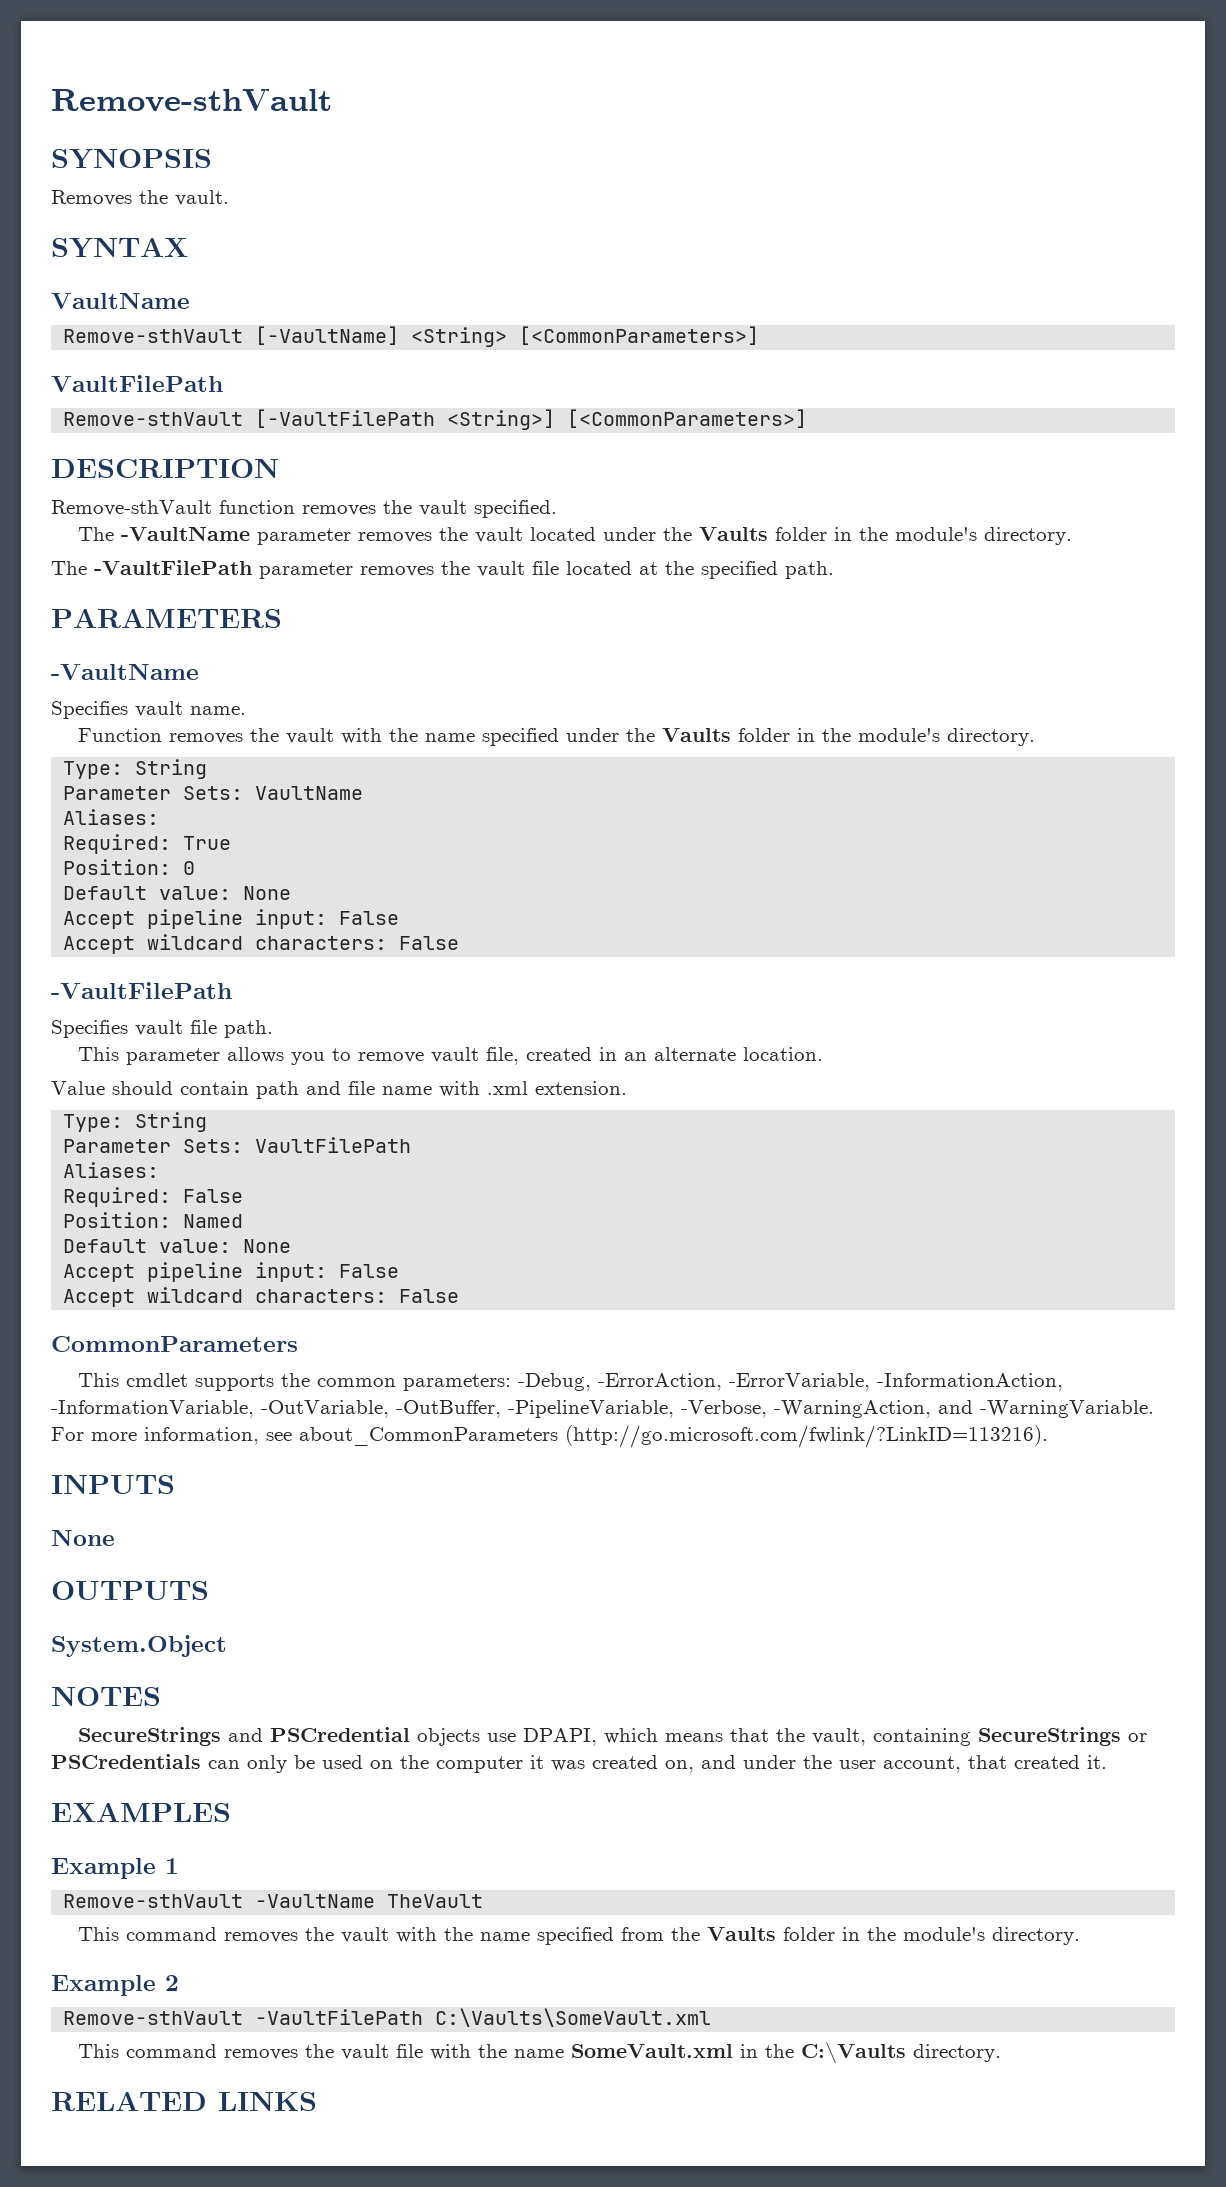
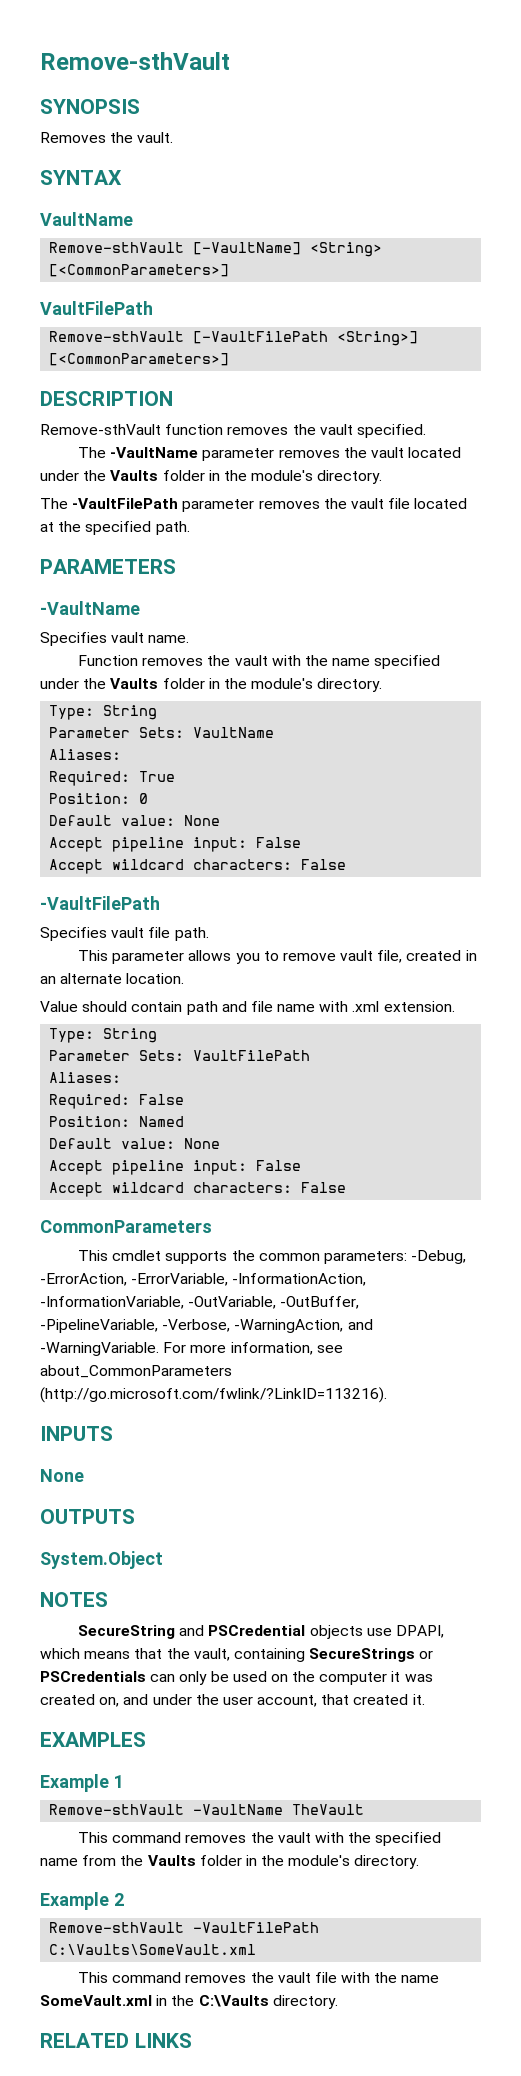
- SecureStrings and PSCredential objects use DPAPI, which means that the vault, containing SecureStrings or PSCredentials can only be used on the computer it was created on, and under the user account, that created it.
+ SecureString and PSCredential objects use DPAPI, which means that the vault, containing SecureStrings or PSCredentials can only be used on the computer it was created on, and under the user account, that created it.
- This command removes the vault with the name specified from the Vaults folder in the module's directory.
+ This command removes the vault with the specified name from the Vaults folder in the module's directory.

